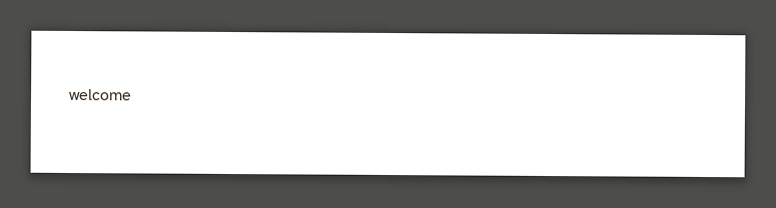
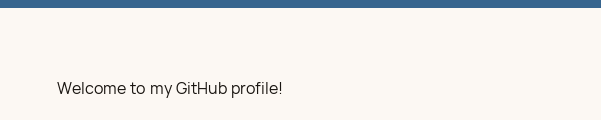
- welcome
+ Welcome to my GitHub profile!

